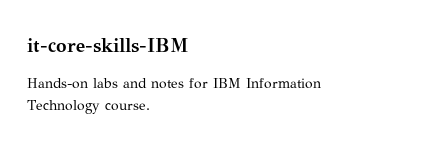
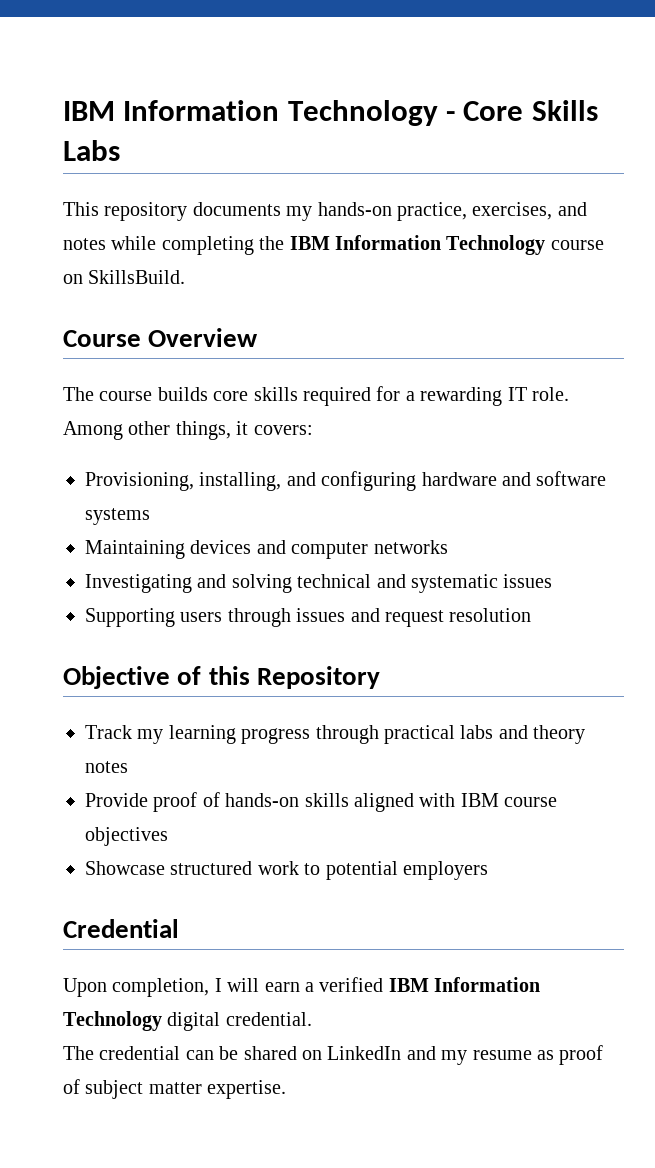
- it-core-skills-IBM
- Hands-on labs and notes for IBM Information Technology course.
+ IBM Information Technology - Core Skills Labs
+ This repository documents my hands-on practice, exercises, and notes while completing the IBM Information Technology course on SkillsBuild.
+ Course Overview
+ The course builds core skills required for a rewarding IT role. Among other things, it covers:
+ Provisioning, installing, and configuring hardware and software systems
+ Maintaining devices and computer networks
+ Investigating and solving technical and systematic issues
+ Supporting users through issues and request resolution
+ Objective of this Repository
+ Track my learning progress through practical labs and theory notes
+ Provide proof of hands-on skills aligned with IBM course objectives
+ Showcase structured work to potential employers
+ Credential
+ Upon completion, I will earn a verified IBM Information Technology digital credential.
+ The credential can be shared on LinkedIn and my resume as proof of subject matter expertise.

